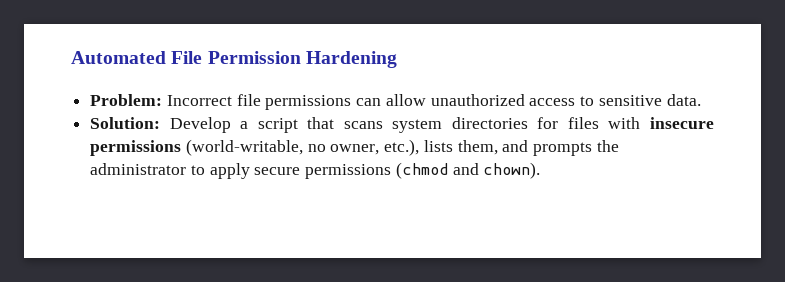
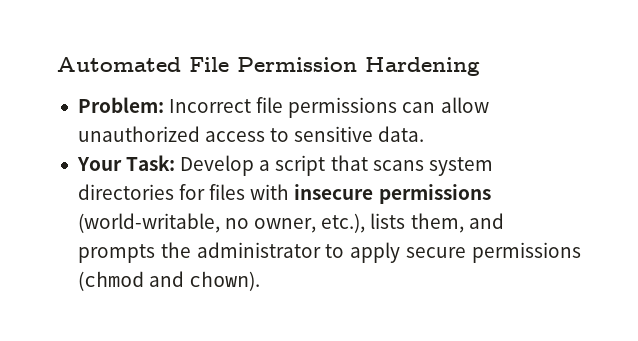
- Solution: Develop a script that scans system directories for files with insecure permissions (world-writable, no owner, etc.), lists them, and prompts the administrator to apply secure permissions (chmod and chown).
+ Your Task: Develop a script that scans system directories for files with insecure permissions (world-writable, no owner, etc.), lists them, and prompts the administrator to apply secure permissions (chmod and chown).

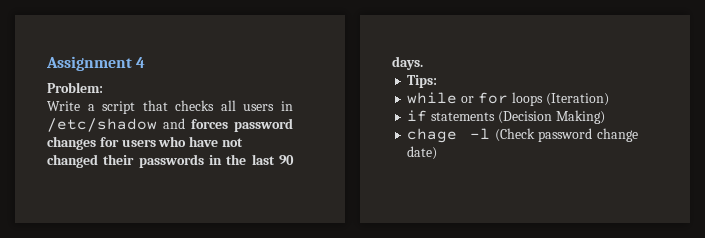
- Automated File Permission Hardening
- Problem: Incorrect file permissions can allow unauthorized access to sensitive data.
- Your Task: Develop a script that scans system directories for files with insecure permissions (world-writable, no owner, etc.), lists them, and prompts the administrator to apply secure permissions (chmod and chown).
+ Assignment 4
+ Problem:
+ Write a script that checks all users in /etc/shadow and forces password changes for users who have not changed their passwords in the last 90 days.
+ Tips:
+ while or for loops (Iteration)
+ if statements (Decision Making)
+ chage -l (Check password change date)

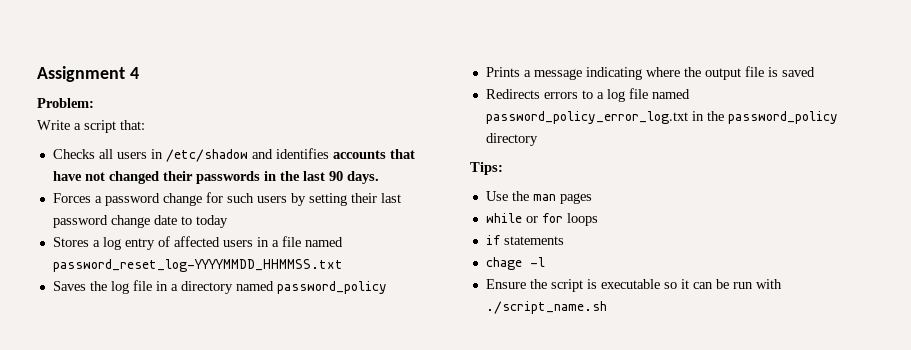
- Write a script that checks all users in /etc/shadow and forces password changes for users who have not changed their passwords in the last 90 days.
+ Write a script that:
+ Checks all users in /etc/shadow and identifies accounts that have not changed their passwords in the last 90 days.
+ Forces a password change for such users by setting their last password change date to today
+ Stores a log entry of affected users in a file named password_reset_log-YYYYMMDD_HHMMSS.txt
+ Saves the log file in a directory named password_policy
+ Prints a message indicating where the output file is saved
+ Redirects errors to a log file named password_policy_error_log.txt in the password_policy directory
  Tips:
+ Use the man pages
- while or for loops (Iteration)
+ while or for loops
- if statements (Decision Making)
+ if statements
- chage -l (Check password change date)
+ chage -l
+ Ensure the script is executable so it can be run with ./script_name.sh

